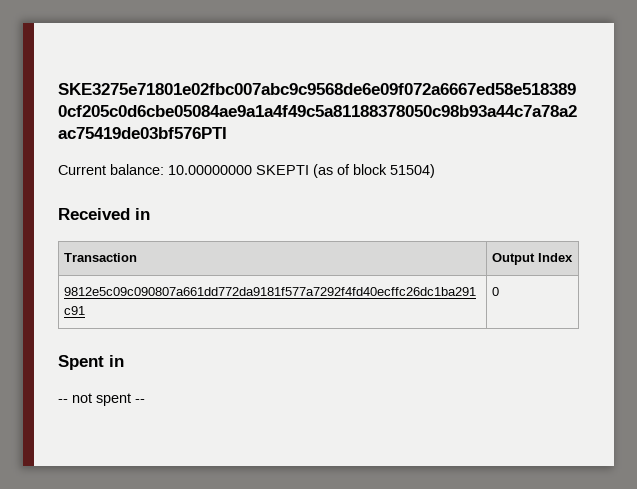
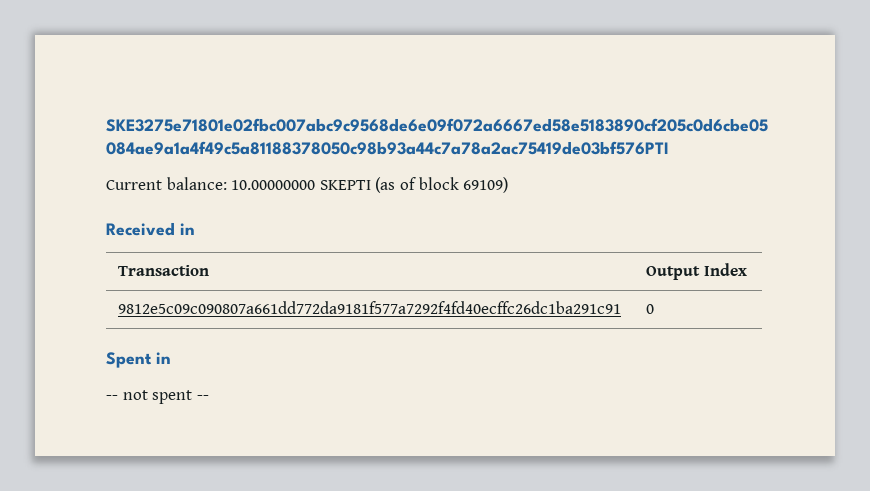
- Current balance: 10.00000000 SKEPTI (as of block 51504)
+ Current balance: 10.00000000 SKEPTI (as of block 69109)

